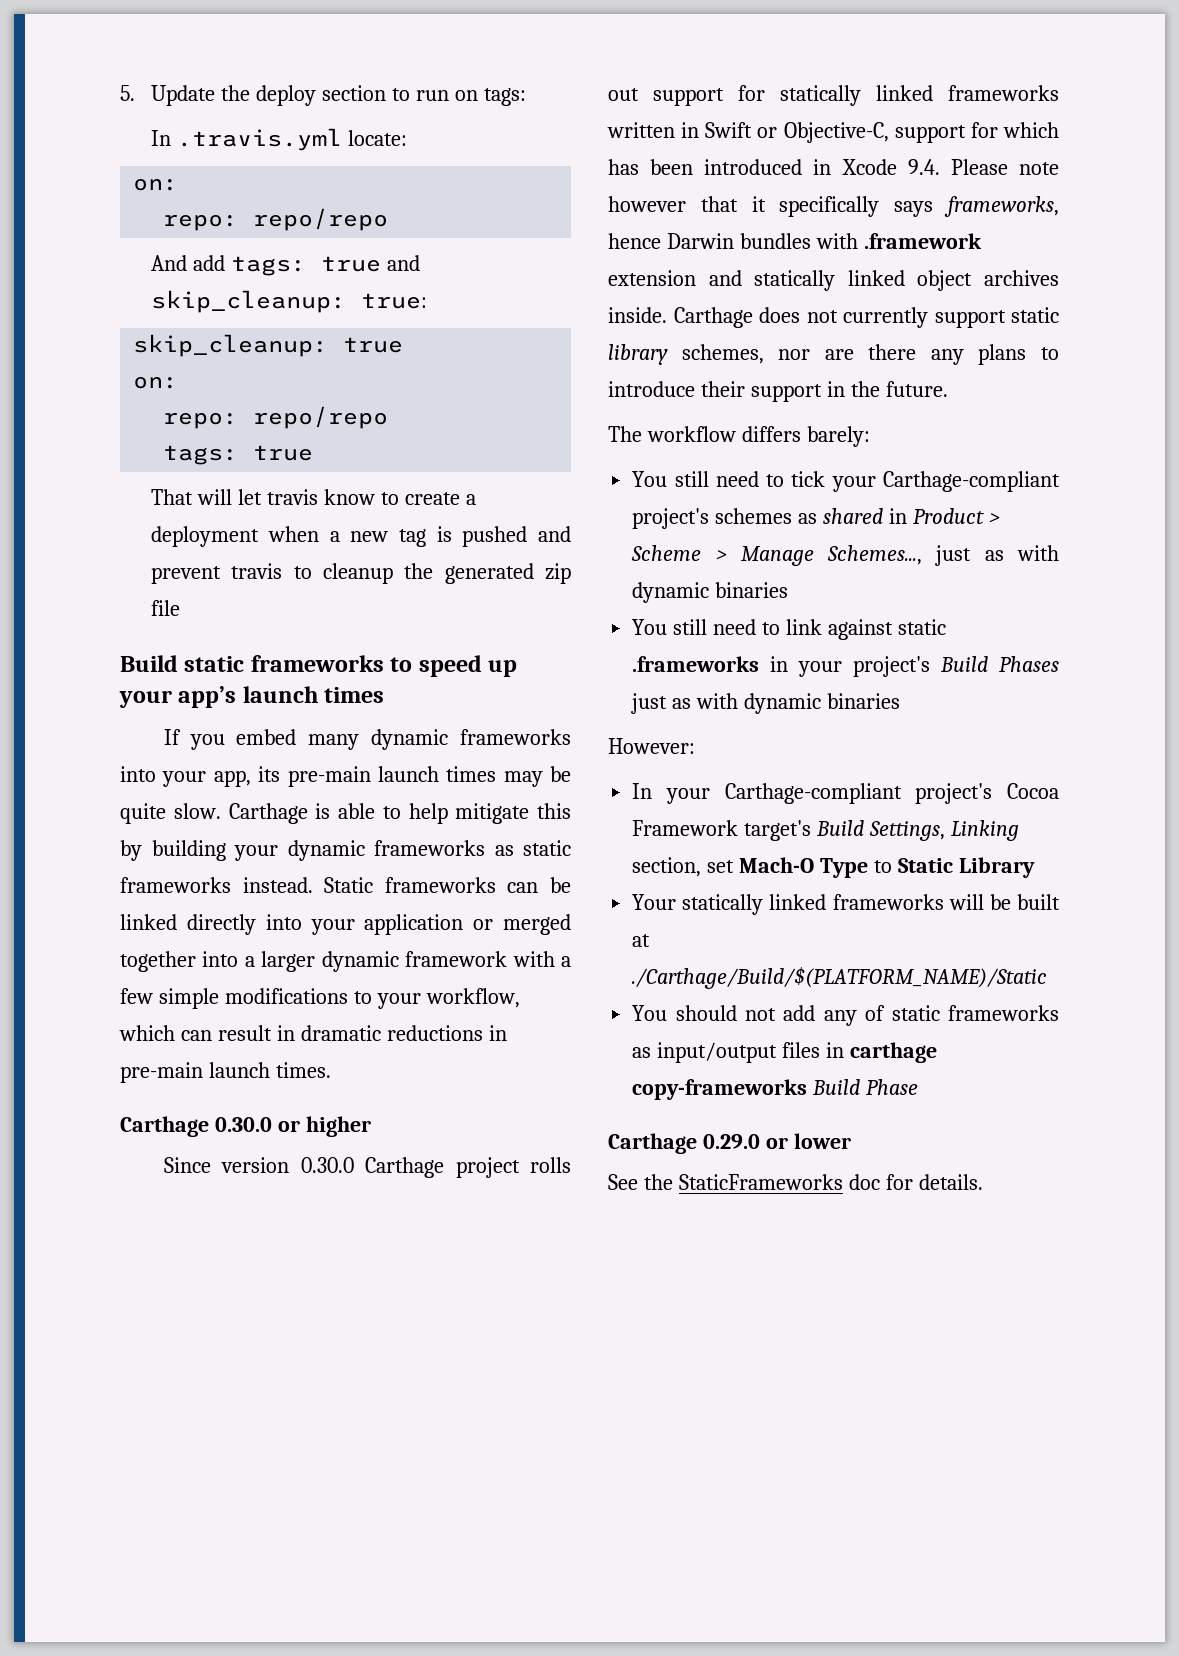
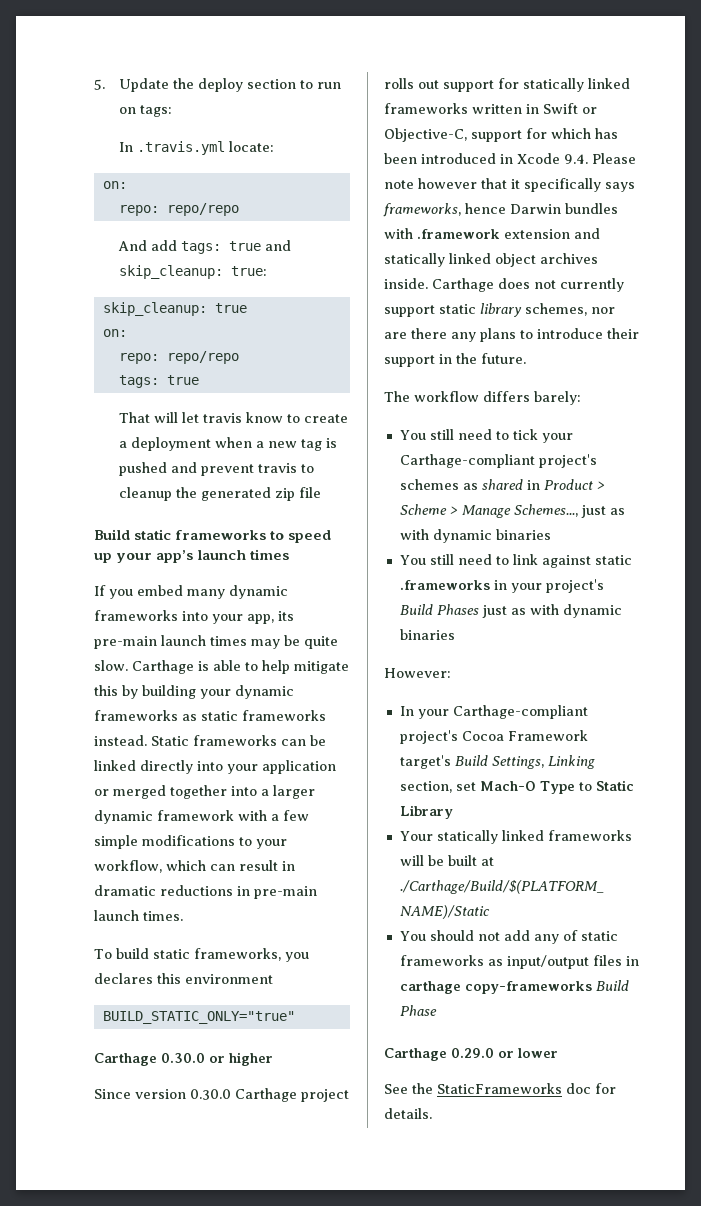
+ To build static frameworks, you declares this environment
+ BUILD_STATIC_ONLY="true"

